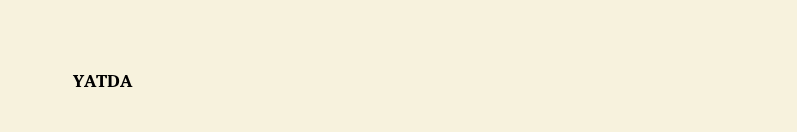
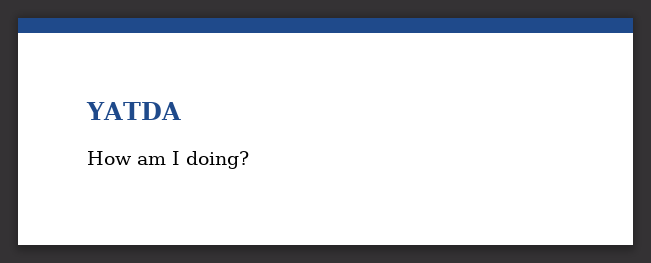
+ How am I doing?

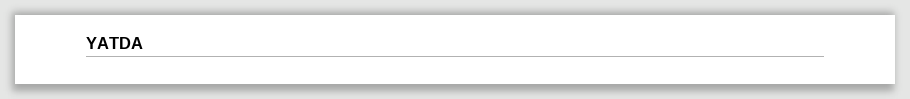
- How am I doing?

